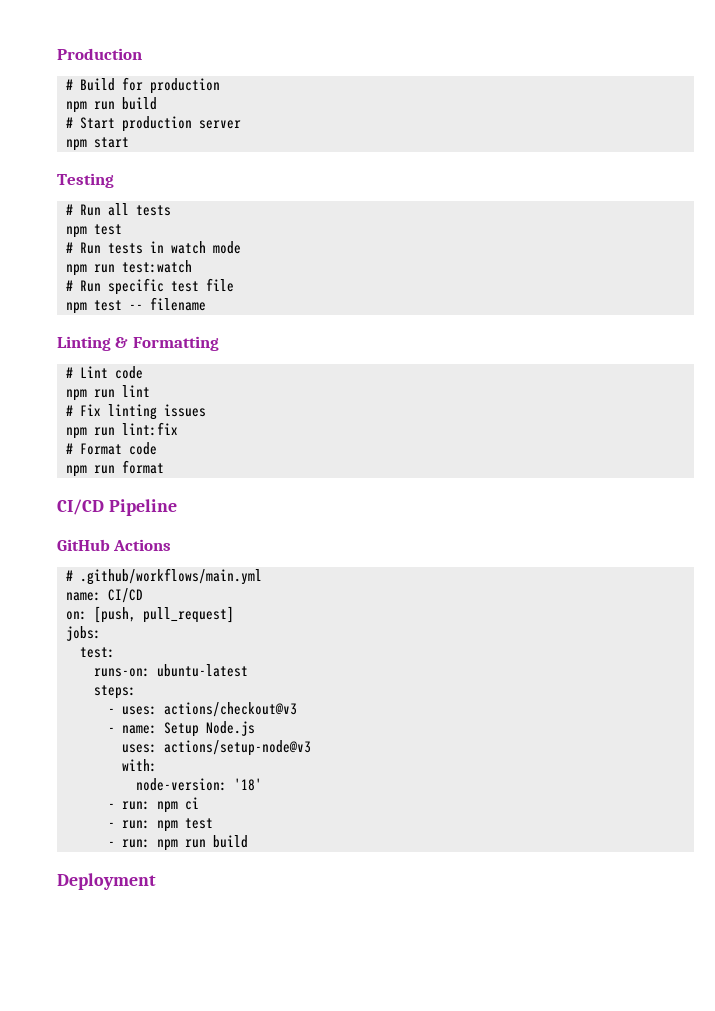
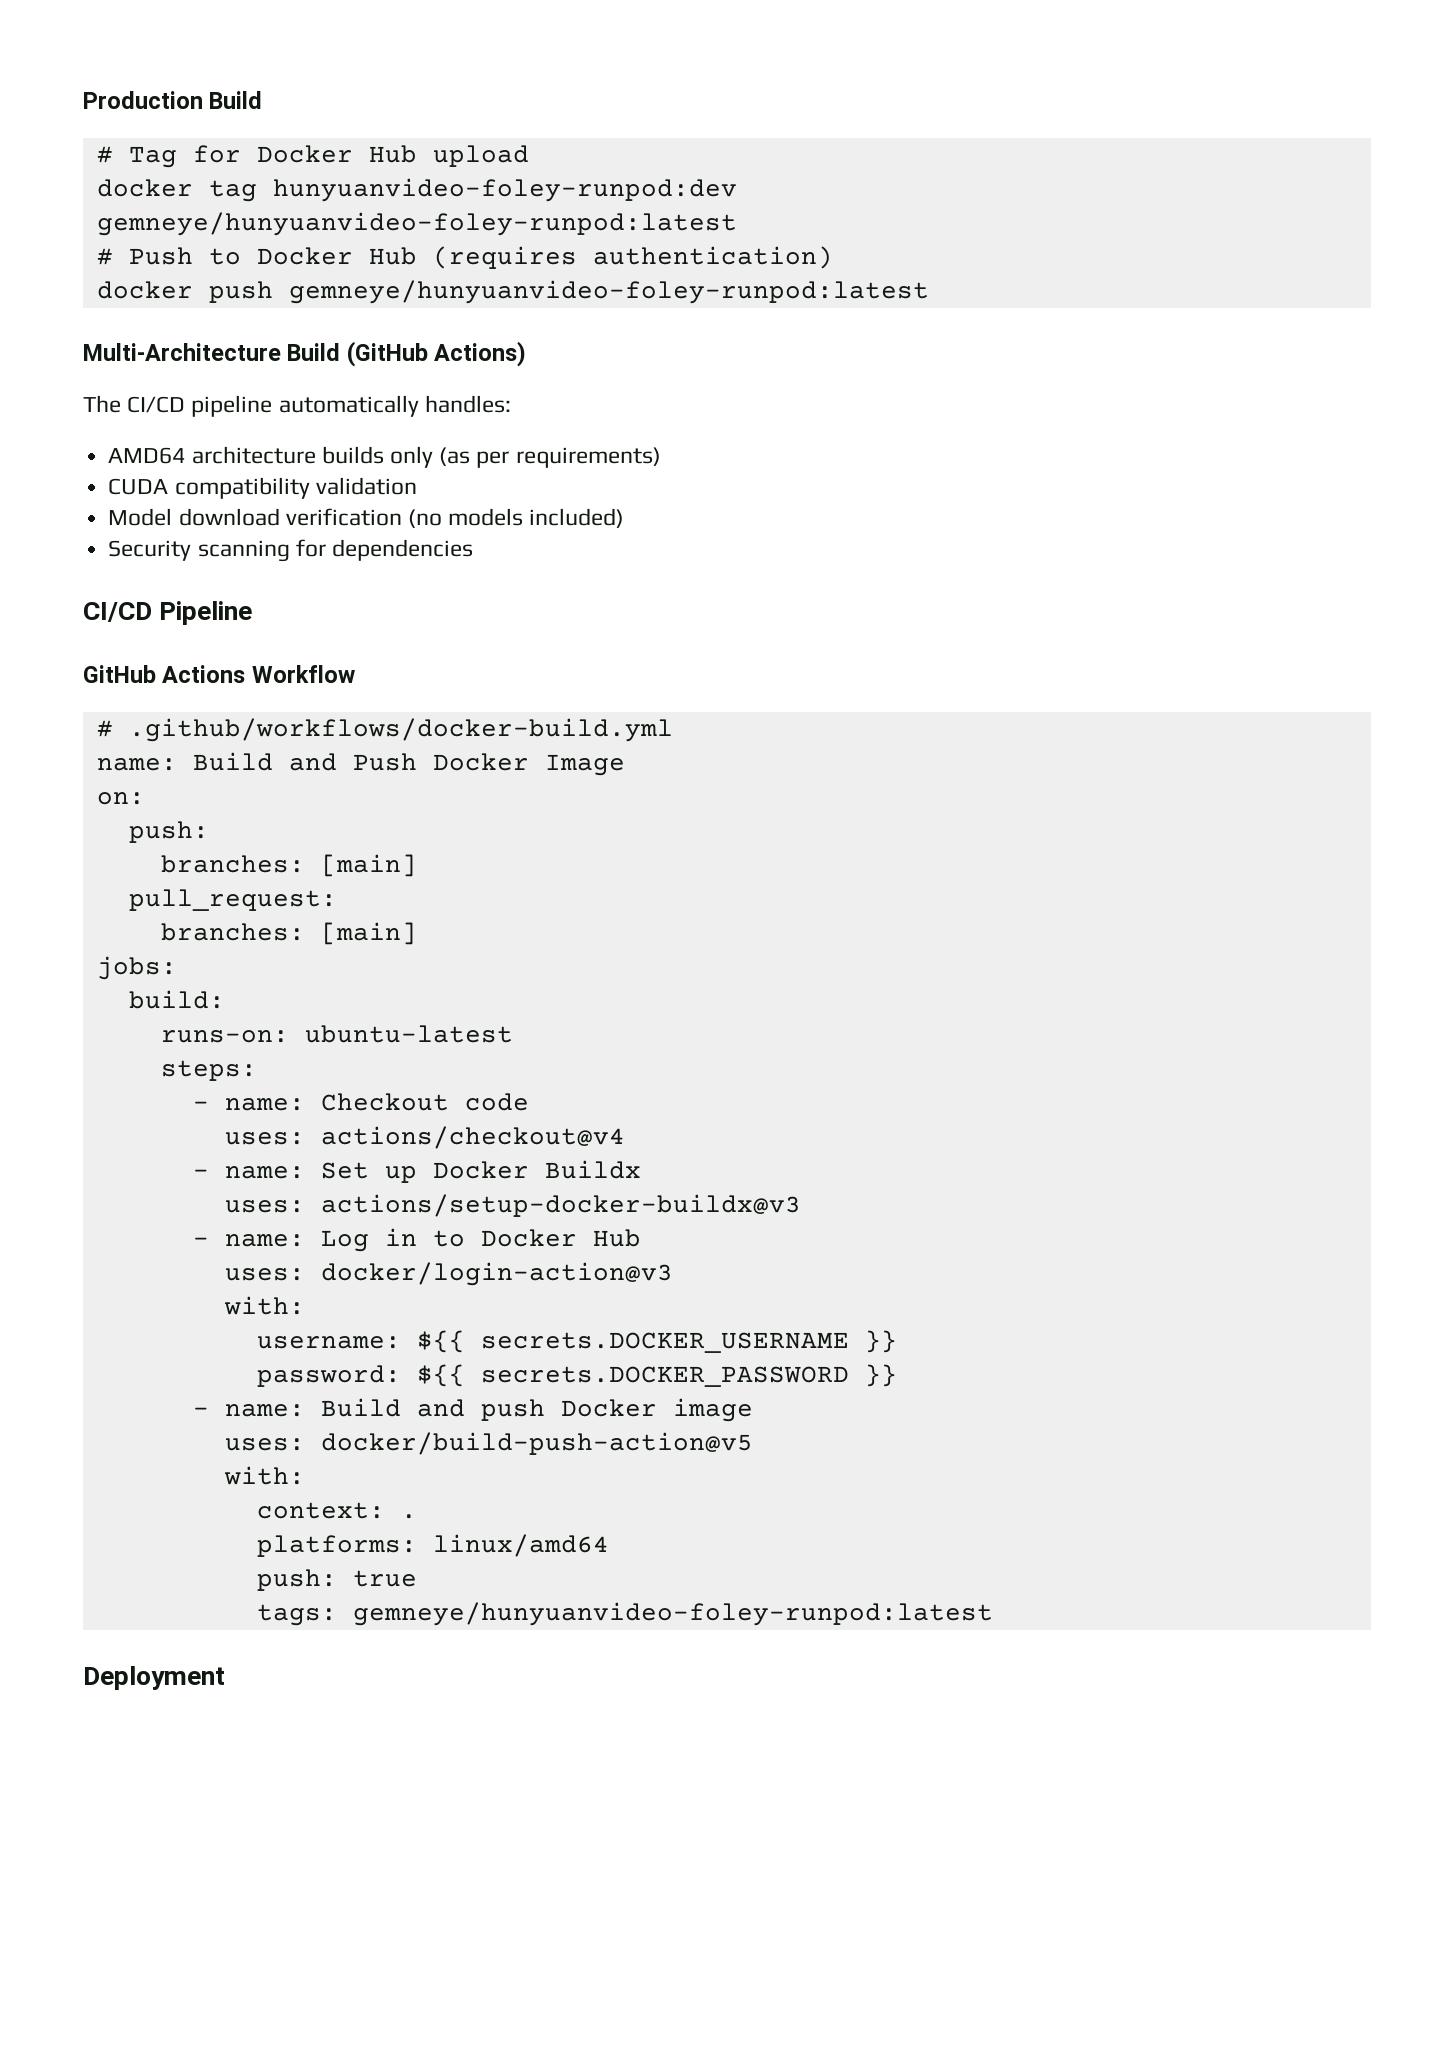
- Production
- # Build for production
- npm run build
- # Start production server
- npm start
- Testing
- # Run all tests
- npm test
- # Run tests in watch mode
- npm run test:watch
- # Run specific test file
- npm test -- filename
- Linting & Formatting
- # Lint code
- npm run lint
- # Fix linting issues
- npm run lint:fix
- # Format code
- npm run format
+ Production Build
+ # Tag for Docker Hub upload
+ docker tag hunyuanvideo-foley-runpod:dev gemneye/hunyuanvideo-foley-runpod:latest
+ # Push to Docker Hub (requires authentication)
+ docker push gemneye/hunyuanvideo-foley-runpod:latest
+ Multi-Architecture Build (GitHub Actions)
+ The CI/CD pipeline automatically handles:
+ AMD64 architecture builds only (as per requirements)
+ CUDA compatibility validation
+ Model download verification (no models included)
+ Security scanning for dependencies
- GitHub Actions
- # .github/workflows/main.yml
- name: CI/CD
- on: [push, pull_request]
+ GitHub Actions Workflow
+ # .github/workflows/docker-build.yml
+ name: Build and Push Docker Image
+ on:
+ push:
+ branches: [main]
+ pull_request:
+ branches: [main]
- test:
+ build:
- - uses: actions/checkout@v3
- - name: Setup Node.js
- uses: actions/setup-node@v3
+ - name: Checkout code
+ uses: actions/checkout@v4
+ - name: Set up Docker Buildx
+ uses: actions/setup-docker-buildx@v3
+ - name: Log in to Docker Hub
+ uses: docker/login-action@v3
  with:
- node-version: '18'
- - run: npm ci
- - run: npm test
- - run: npm run build
+ username: ${{ secrets.DOCKER_USERNAME }}
+ password: ${{ secrets.DOCKER_PASSWORD }}
+ - name: Build and push Docker image
+ uses: docker/build-push-action@v5
+ with:
+ context: .
+ platforms: linux/amd64
+ push: true
+ tags: gemneye/hunyuanvideo-foley-runpod:latest

